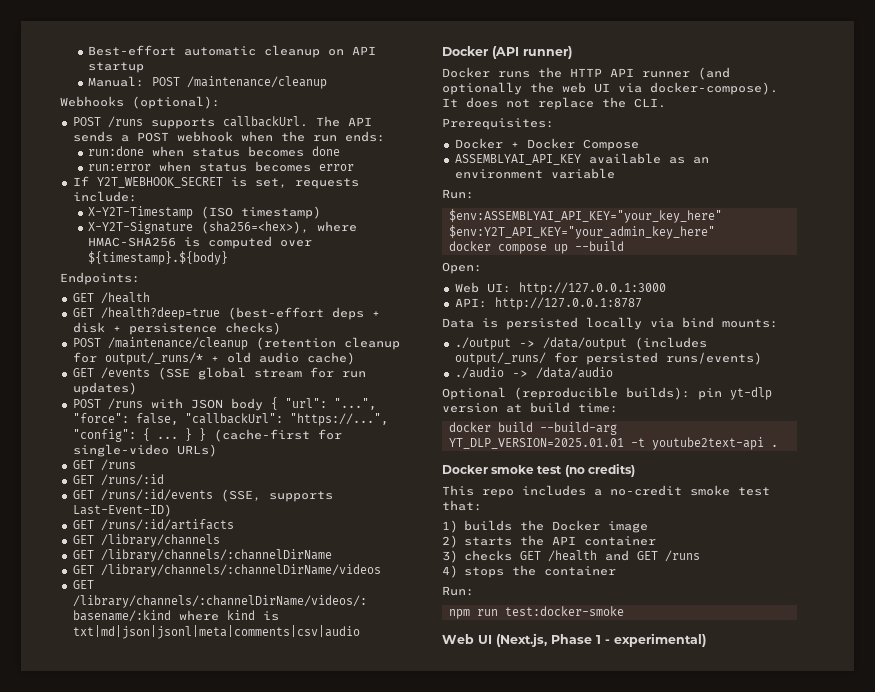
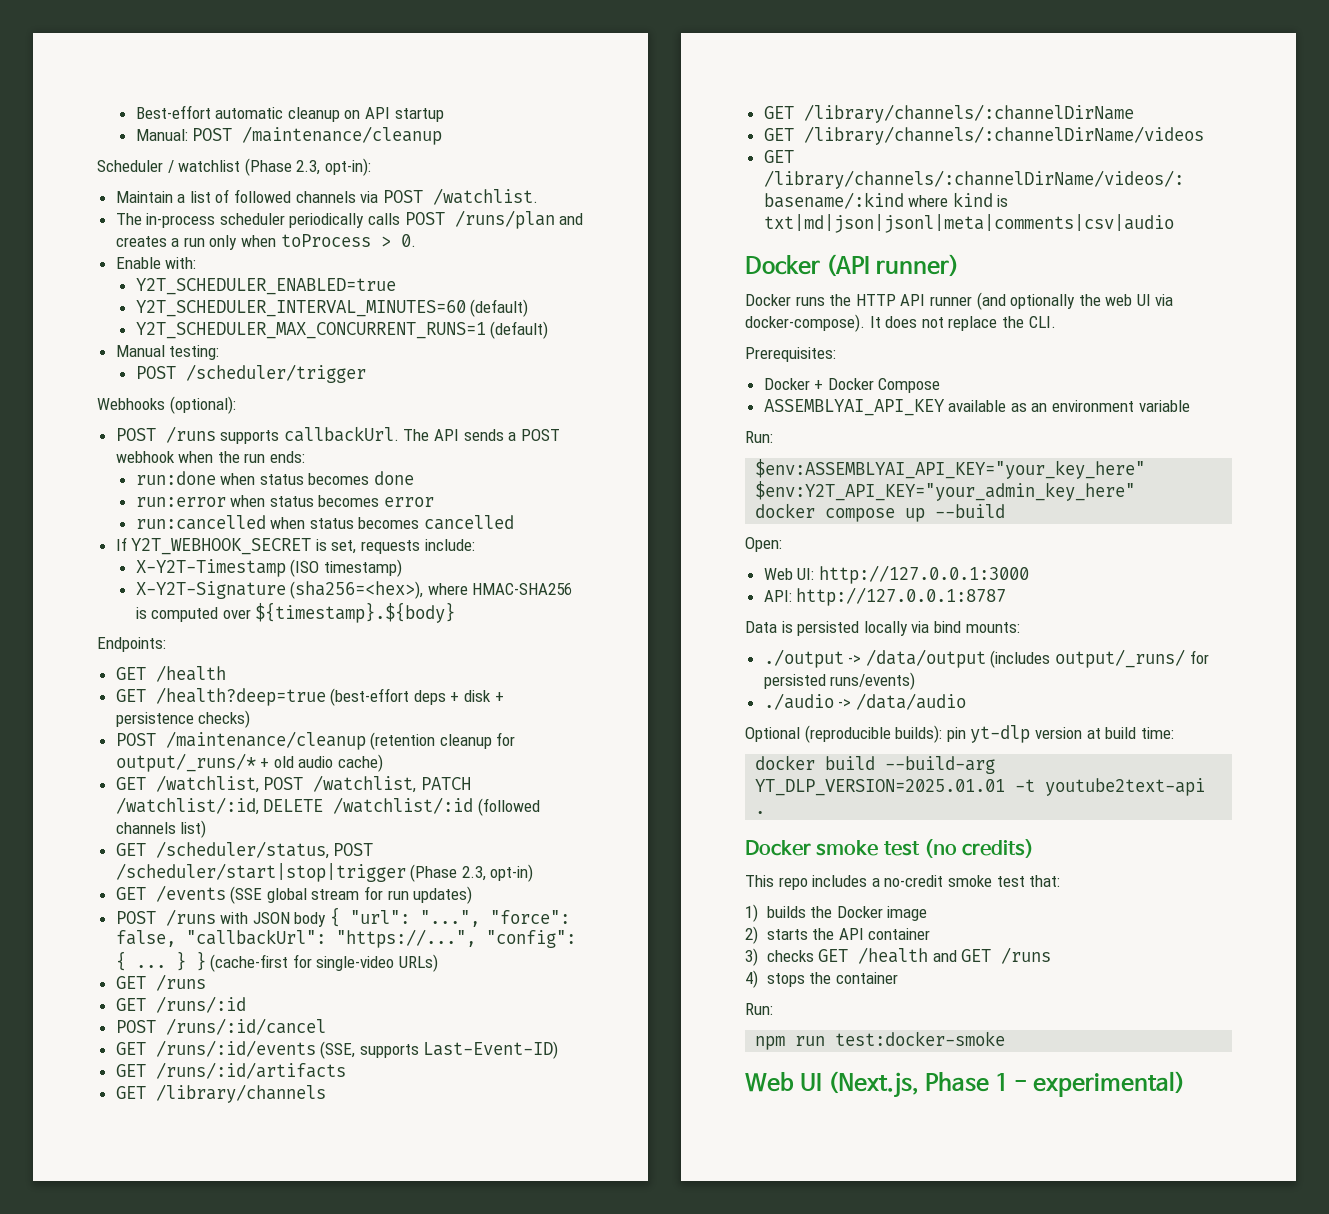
+ Scheduler / watchlist (Phase 2.3, opt-in):
+ Maintain a list of followed channels via POST /watchlist.
+ The in-process scheduler periodically calls POST /runs/plan and creates a run only when toProcess > 0.
+ Enable with:
+ Y2T_SCHEDULER_ENABLED=true
+ Y2T_SCHEDULER_INTERVAL_MINUTES=60 (default)
+ Y2T_SCHEDULER_MAX_CONCURRENT_RUNS=1 (default)
+ Manual testing:
+ POST /scheduler/trigger
+ run:cancelled when status becomes cancelled
+ GET /watchlist, POST /watchlist, PATCH /watchlist/:id, DELETE /watchlist/:id (followed channels list)
+ GET /scheduler/status, POST /scheduler/start|stop|trigger (Phase 2.3, opt-in)
+ POST /runs/:id/cancel

